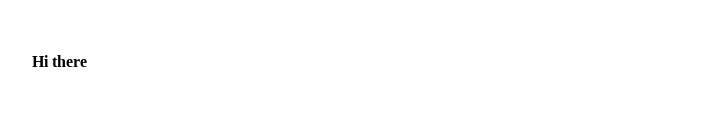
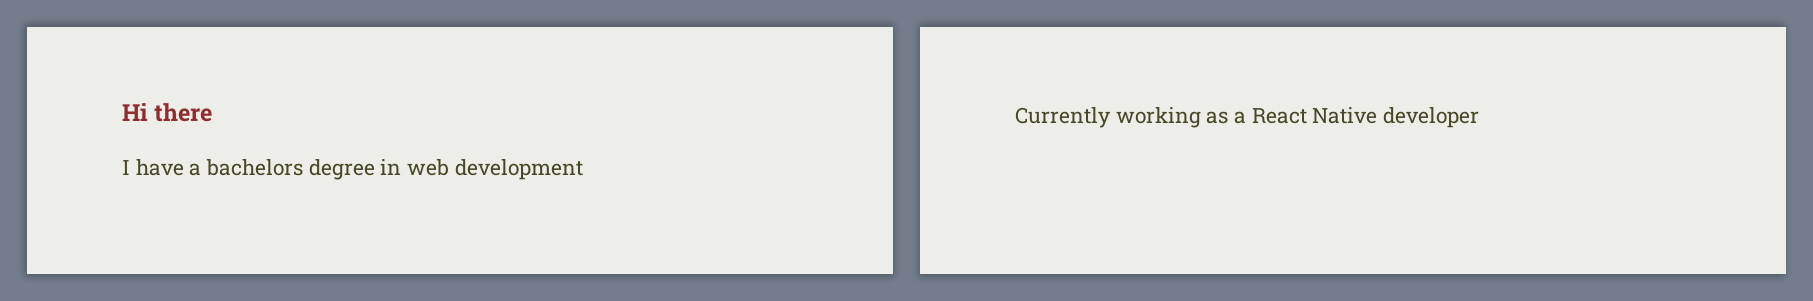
+ I have a bachelors degree in web development
+ Currently working as a React Native developer

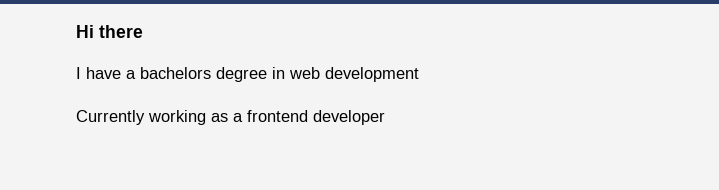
- Currently working as a React Native developer
+ Currently working as a frontend developer

